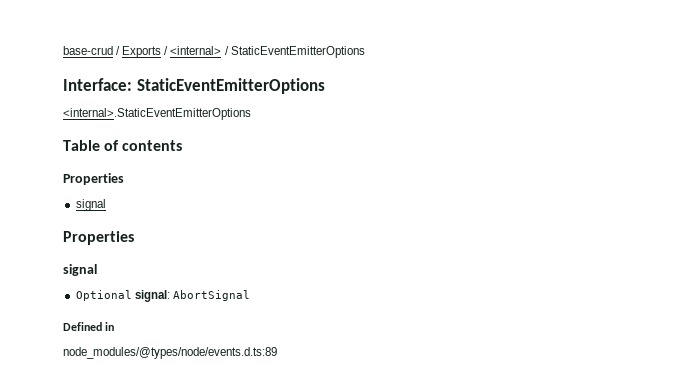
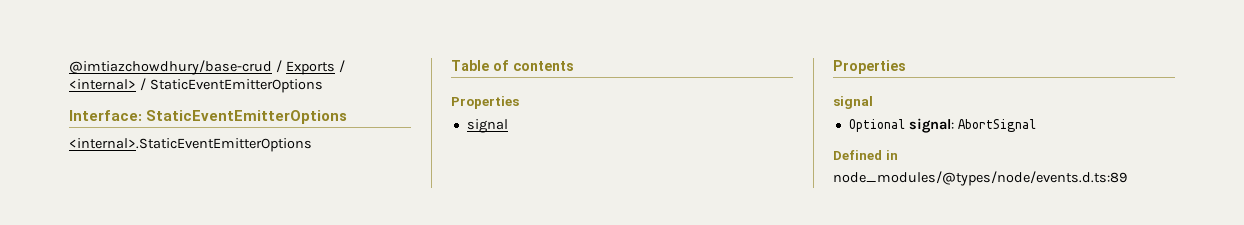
- base-crud / Exports / <internal> / StaticEventEmitterOptions
+ @imtiazchowdhury/base-crud / Exports / <internal> / StaticEventEmitterOptions

